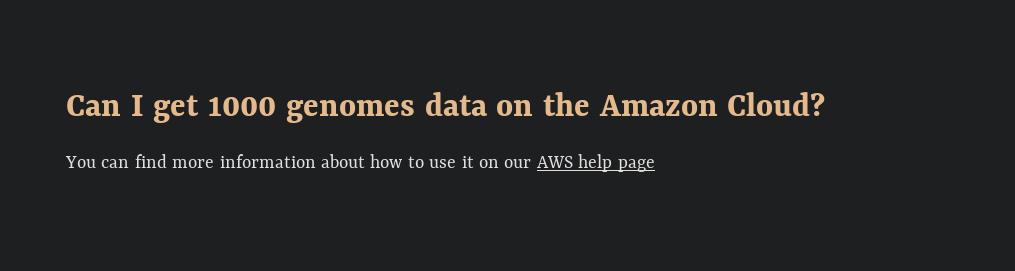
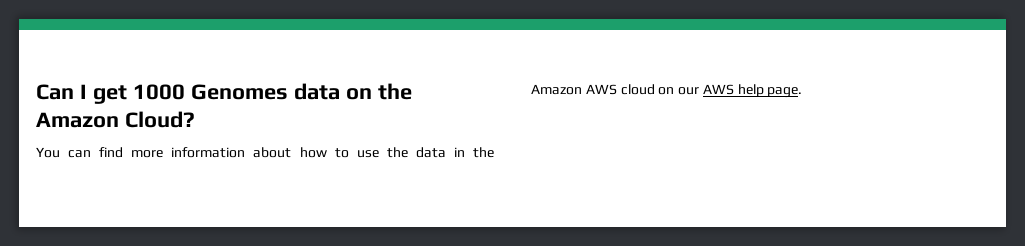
- Can I get 1000 genomes data on the Amazon Cloud?
+ Can I get 1000 Genomes data on the Amazon Cloud?
- You can find more information about how to use it on our AWS help page
+ You can find more information about how to use the data in the Amazon AWS cloud on our AWS help page.

